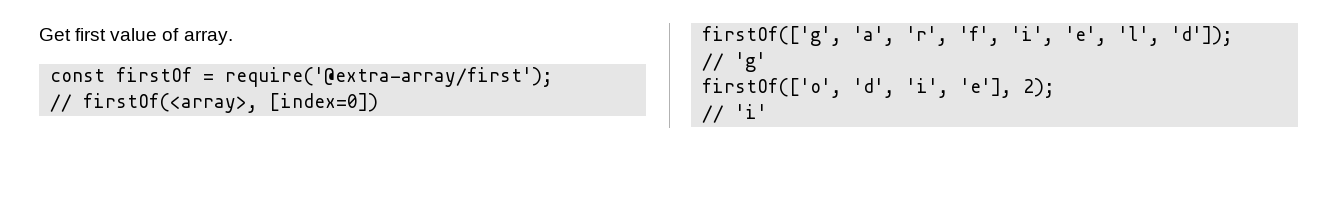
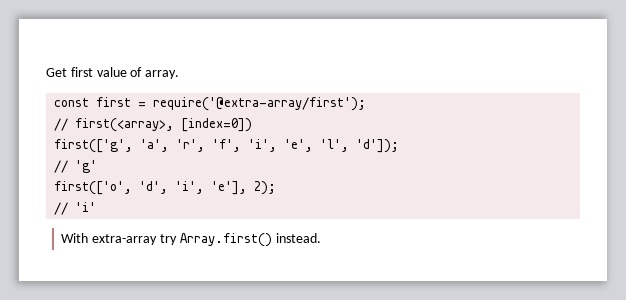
- const firstOf = require('@extra-array/first');
+ const first = require('@extra-array/first');
- // firstOf(<array>, [index=0])
+ // first(<array>, [index=0])
- firstOf(['g', 'a', 'r', 'f', 'i', 'e', 'l', 'd']);
+ first(['g', 'a', 'r', 'f', 'i', 'e', 'l', 'd']);
- firstOf(['o', 'd', 'i', 'e'], 2);
+ first(['o', 'd', 'i', 'e'], 2);
+ With extra-array try Array.first() instead.

